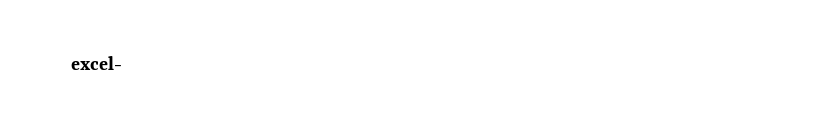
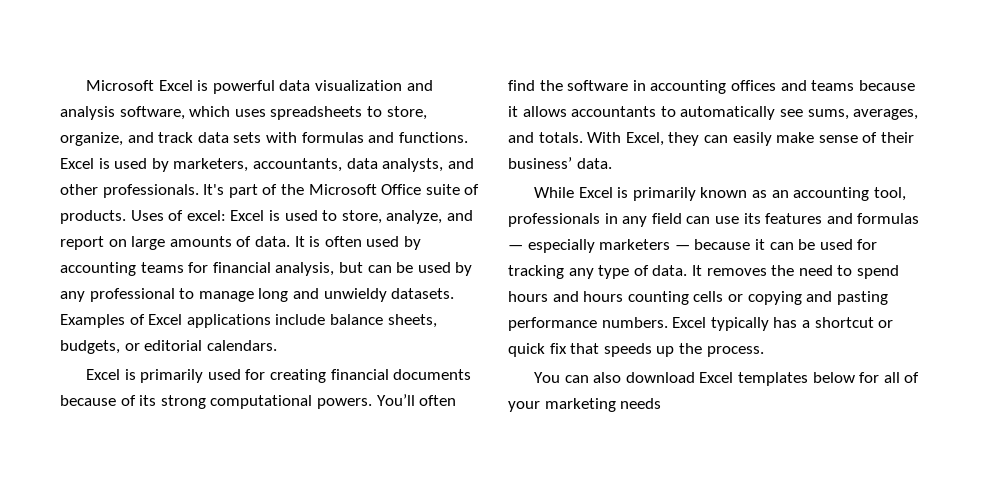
- excel-
+ Microsoft Excel is powerful data visualization and analysis software, which uses spreadsheets to store, organize, and track data sets with formulas and functions. Excel is used by marketers, accountants, data analysts, and other professionals. It's part of the Microsoft Office suite of products. Uses of excel: Excel is used to store, analyze, and report on large amounts of data. It is often used by accounting teams for financial analysis, but can be used by any professional to manage long and unwieldy datasets. Examples of Excel applications include balance sheets, budgets, or editorial calendars.
+ Excel is primarily used for creating financial documents because of its strong computational powers. You’ll often find the software in accounting offices and teams because it allows accountants to automatically see sums, averages, and totals. With Excel, they can easily make sense of their business’ data.
+ While Excel is primarily known as an accounting tool, professionals in any field can use its features and formulas — especially marketers — because it can be used for tracking any type of data. It removes the need to spend hours and hours counting cells or copying and pasting performance numbers. Excel typically has a shortcut or quick fix that speeds up the process.
+ You can also download Excel templates below for all of your marketing needs

